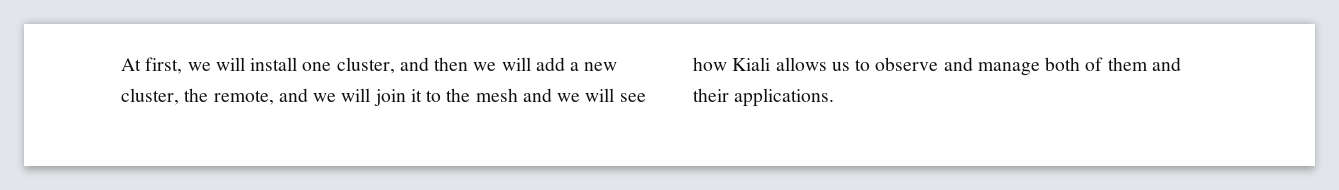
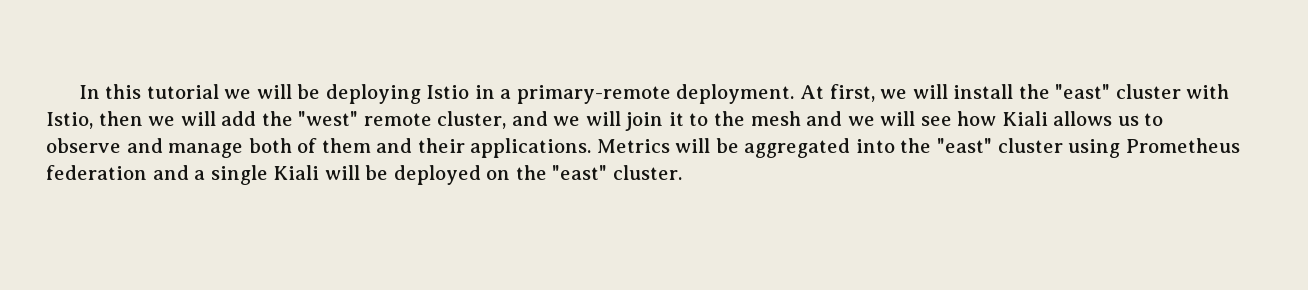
+ In this tutorial we will be deploying Istio in a primary-remote deployment.
- At first, we will install one cluster, and then we will add a new cluster, the remote, and we will join it to the mesh and we will see how Kiali allows us to observe and manage both of them and their applications.
+ At first, we will install the "east" cluster with Istio, then we will add the "west" remote cluster, and we will join it to the mesh and we will see how Kiali allows us to observe and manage both of them and their applications.
+ Metrics will be aggregated into the "east" cluster using Prometheus federation and a single Kiali will be deployed on the "east" cluster.

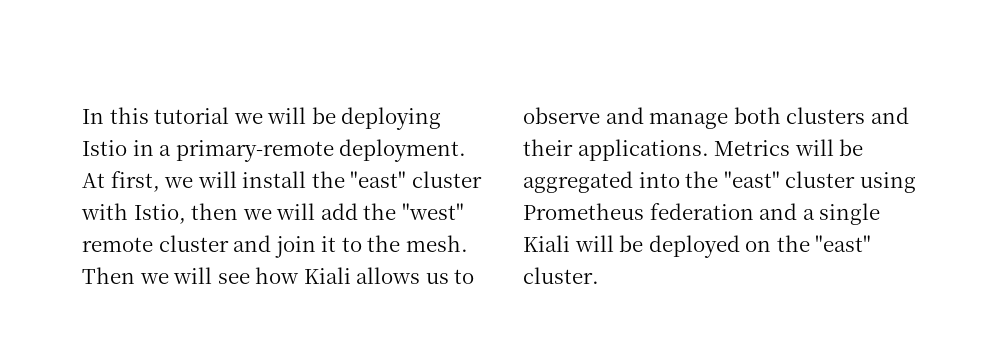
- At first, we will install the "east" cluster with Istio, then we will add the "west" remote cluster, and we will join it to the mesh and we will see how Kiali allows us to observe and manage both of them and their applications.
+ At first, we will install the "east" cluster with Istio, then we will add the "west" remote cluster and join it to the mesh. Then we will see how Kiali allows us to observe and manage both clusters and their applications.

